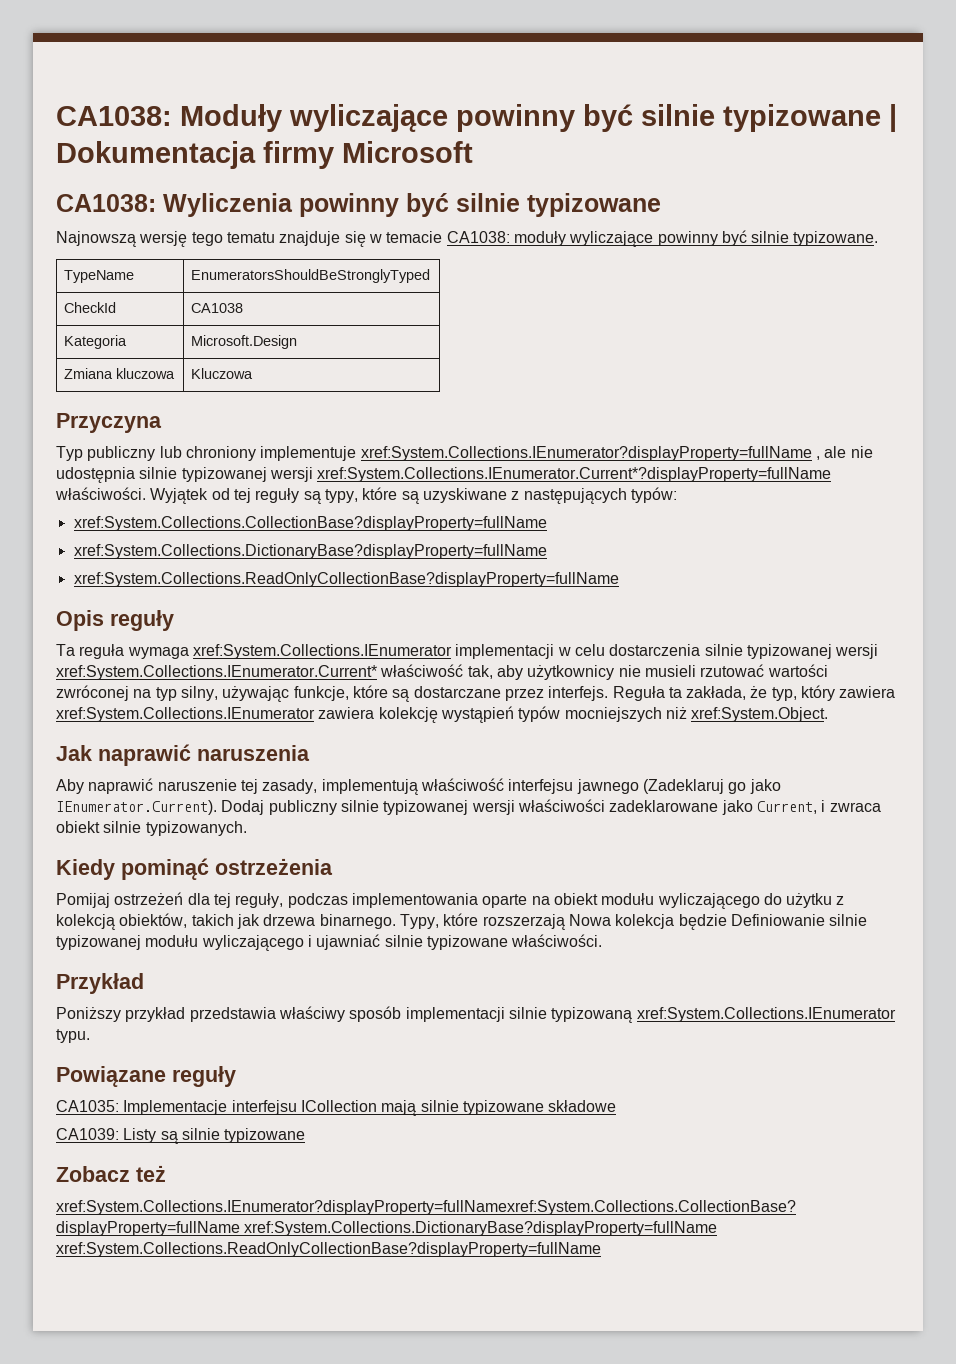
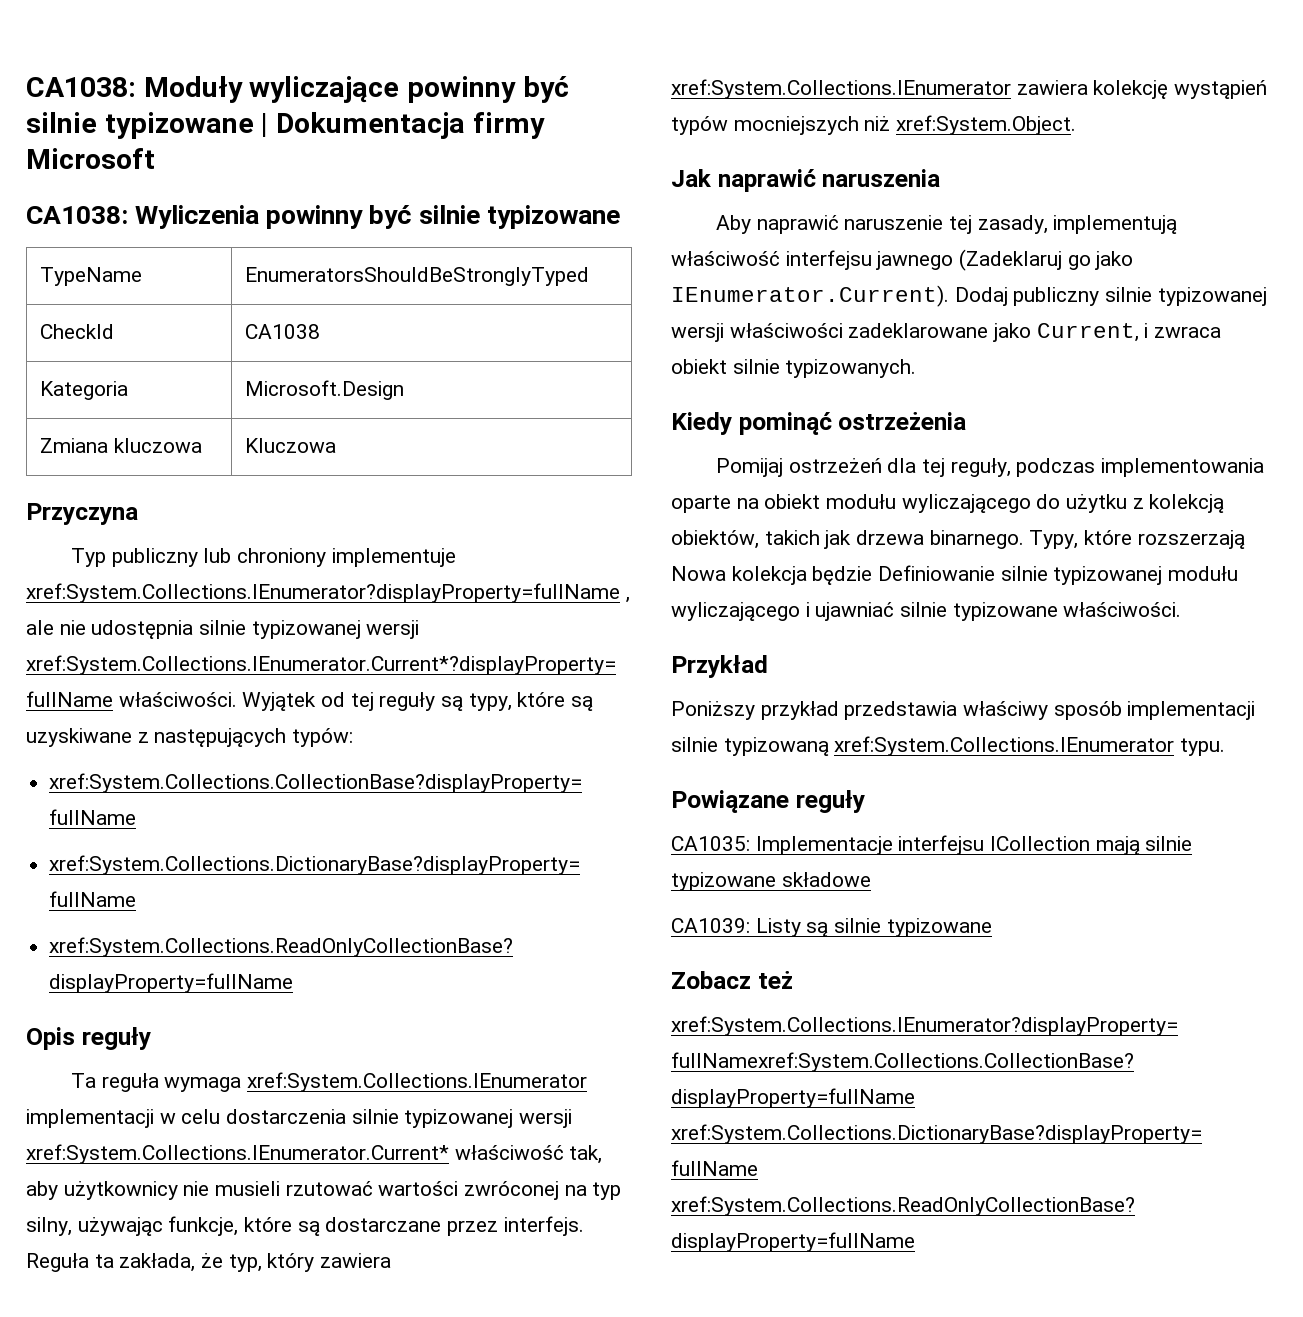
- Najnowszą wersję tego tematu znajduje się w temacie CA1038: moduły wyliczające powinny być silnie typizowane.

